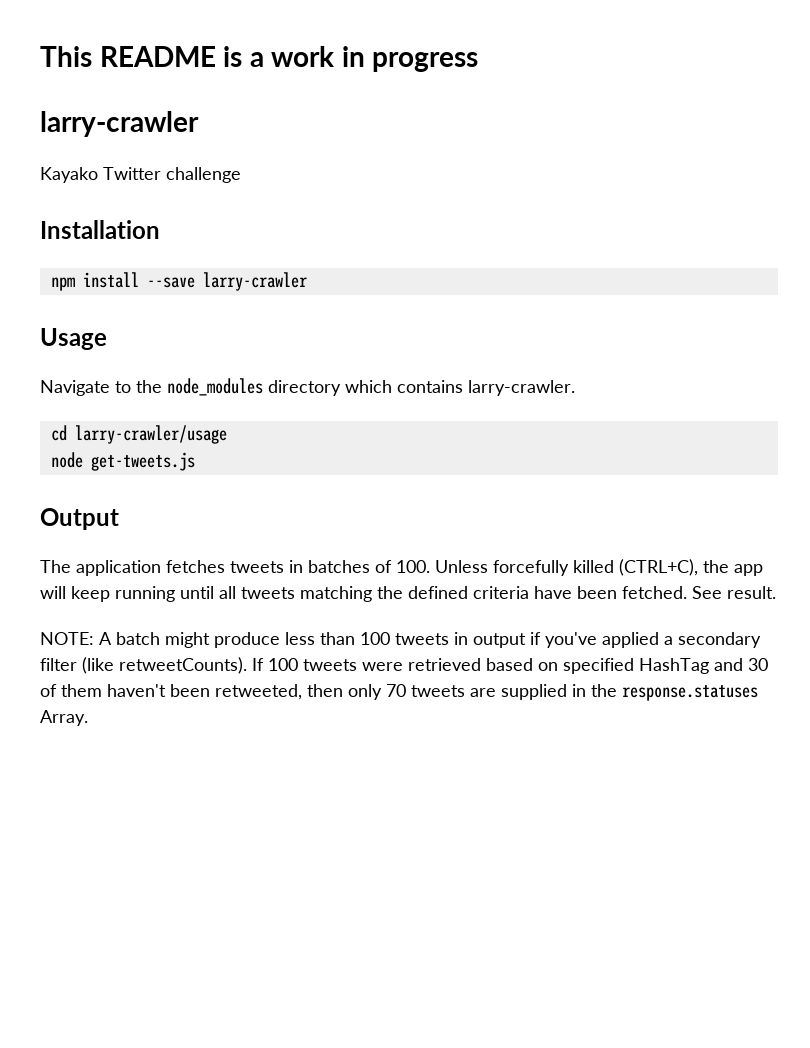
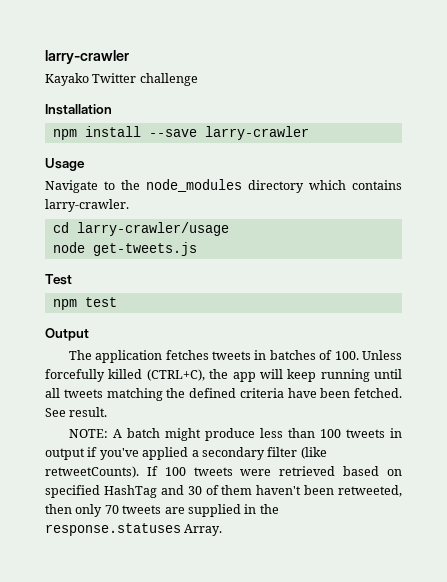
- This README is a work in progress
+ Test
+ npm test

